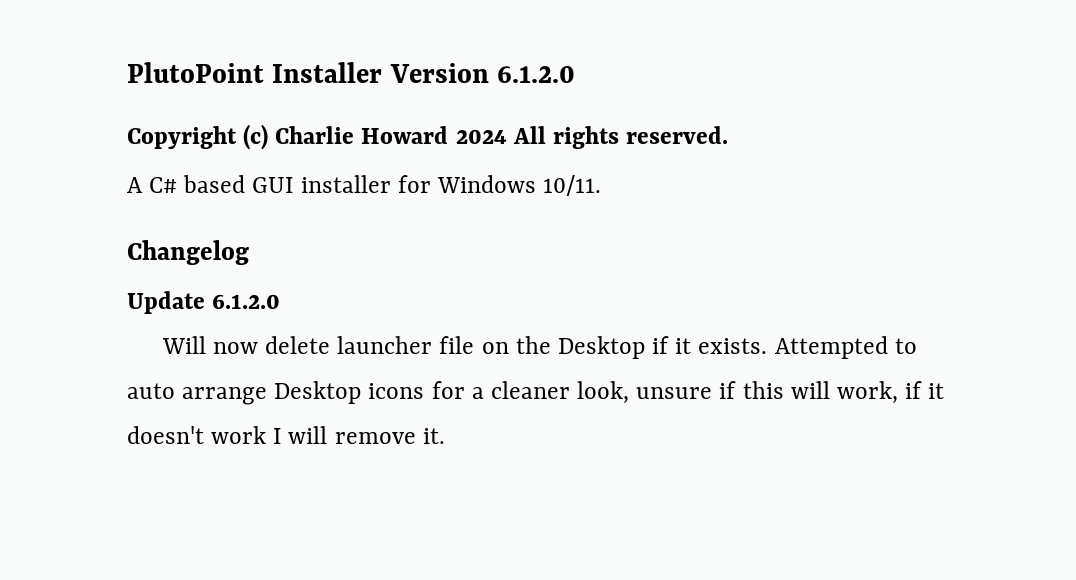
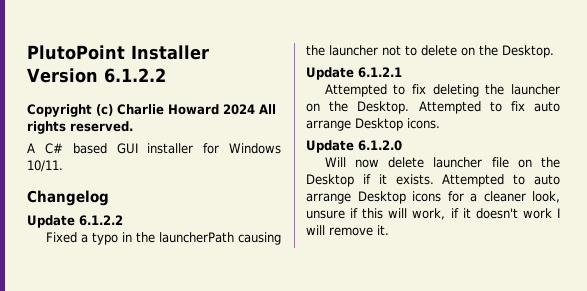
- PlutoPoint Installer Version 6.1.2.0
+ PlutoPoint Installer Version 6.1.2.2
+ Update 6.1.2.2
+ Fixed a typo in the launcherPath causing the launcher not to delete on the Desktop.
+ Update 6.1.2.1
+ Attempted to fix deleting the launcher on the Desktop. Attempted to fix auto arrange Desktop icons.

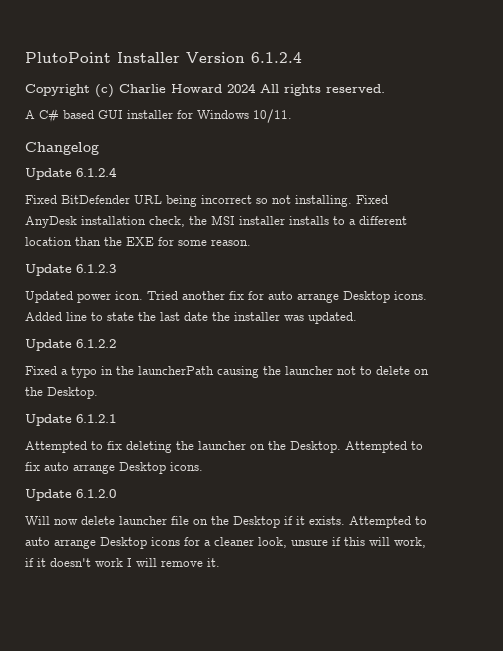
- PlutoPoint Installer Version 6.1.2.2
+ PlutoPoint Installer Version 6.1.2.4
+ Update 6.1.2.4
+ Fixed BitDefender URL being incorrect so not installing. Fixed AnyDesk installation check, the MSI installer installs to a different location than the EXE for some reason.
+ Update 6.1.2.3
+ Updated power icon. Tried another fix for auto arrange Desktop icons. Added line to state the last date the installer was updated.

